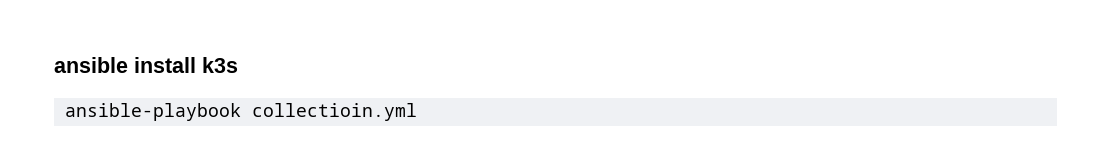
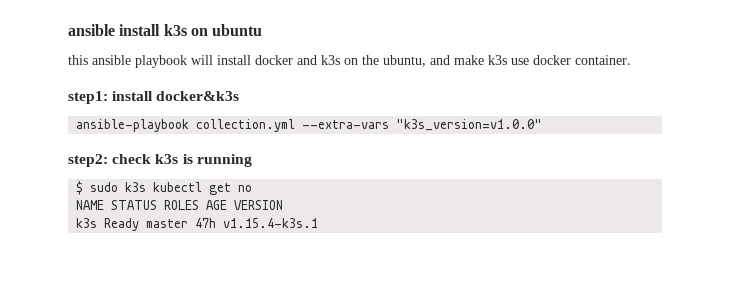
- ansible install k3s
- ansible-playbook collectioin.yml
+ ansible install k3s on ubuntu
+ this ansible playbook will install docker and k3s on the ubuntu, and make k3s use docker container.
+ step1: install docker&k3s
+ ansible-playbook collection.yml --extra-vars "k3s_version=v1.0.0"
+ step2: check k3s is running
+ $ sudo k3s kubectl get no
+ NAME STATUS ROLES AGE VERSION
+ k3s Ready master 47h v1.15.4-k3s.1

